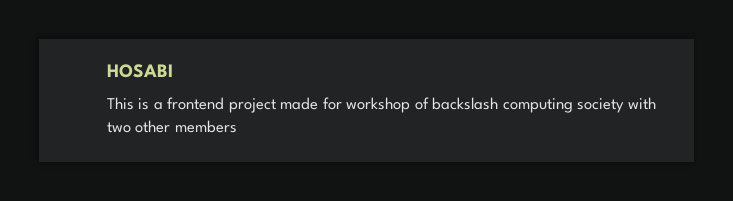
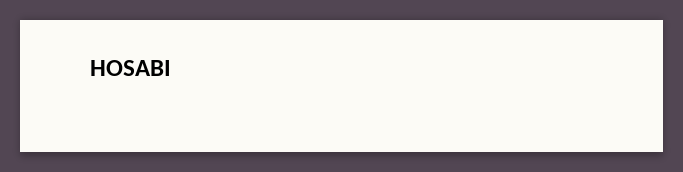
- This is a frontend project made for workshop of backslash computing society with two other members

